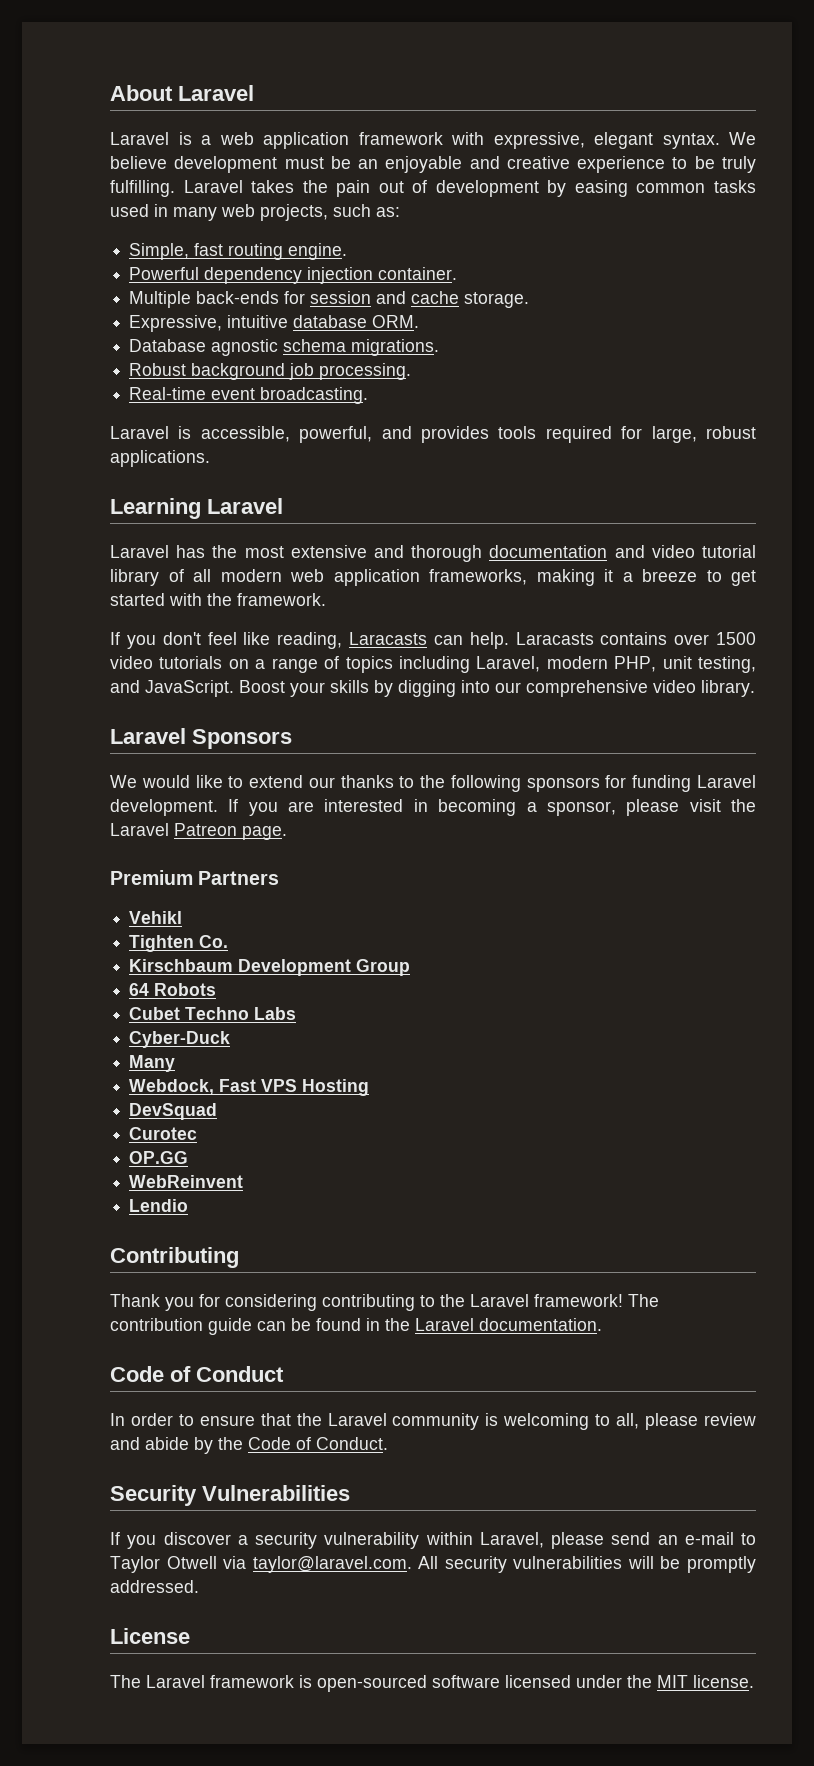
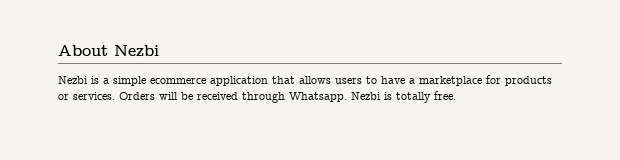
- About Laravel
- Laravel is a web application framework with expressive, elegant syntax. We believe development must be an enjoyable and creative experience to be truly fulfilling. Laravel takes the pain out of development by easing common tasks used in many web projects, such as:
- Simple, fast routing engine.
- Powerful dependency injection container.
- Multiple back-ends for session and cache storage.
- Expressive, intuitive database ORM.
- Database agnostic schema migrations.
- Robust background job processing.
- Real-time event broadcasting.
- Laravel is accessible, powerful, and provides tools required for large, robust applications.
- Learning Laravel
- Laravel has the most extensive and thorough documentation and video tutorial library of all modern web application frameworks, making it a breeze to get started with the framework.
- If you don't feel like reading, Laracasts can help. Laracasts contains over 1500 video tutorials on a range of topics including Laravel, modern PHP, unit testing, and JavaScript. Boost your skills by digging into our comprehensive video library.
- Laravel Sponsors
- We would like to extend our thanks to the following sponsors for funding Laravel development. If you are interested in becoming a sponsor, please visit the Laravel Patreon page.
- Premium Partners
- Vehikl
- Tighten Co.
- Kirschbaum Development Group
- 64 Robots
- Cubet Techno Labs
- Cyber-Duck
- Many
- Webdock, Fast VPS Hosting
- DevSquad
- Curotec
- OP.GG
- WebReinvent
- Lendio
- Contributing
- Thank you for considering contributing to the Laravel framework! The contribution guide can be found in the Laravel documentation.
- Code of Conduct
- In order to ensure that the Laravel community is welcoming to all, please review and abide by the Code of Conduct.
- Security Vulnerabilities
- If you discover a security vulnerability within Laravel, please send an e-mail to Taylor Otwell via taylor@laravel.com. All security vulnerabilities will be promptly addressed.
- License
- The Laravel framework is open-sourced software licensed under the MIT license.
+ About Nezbi
+ Nezbi is a simple ecommerce application that allows users to have a marketplace for products or services. Orders will be received through Whatsapp. Nezbi is totally free.

